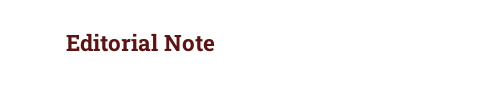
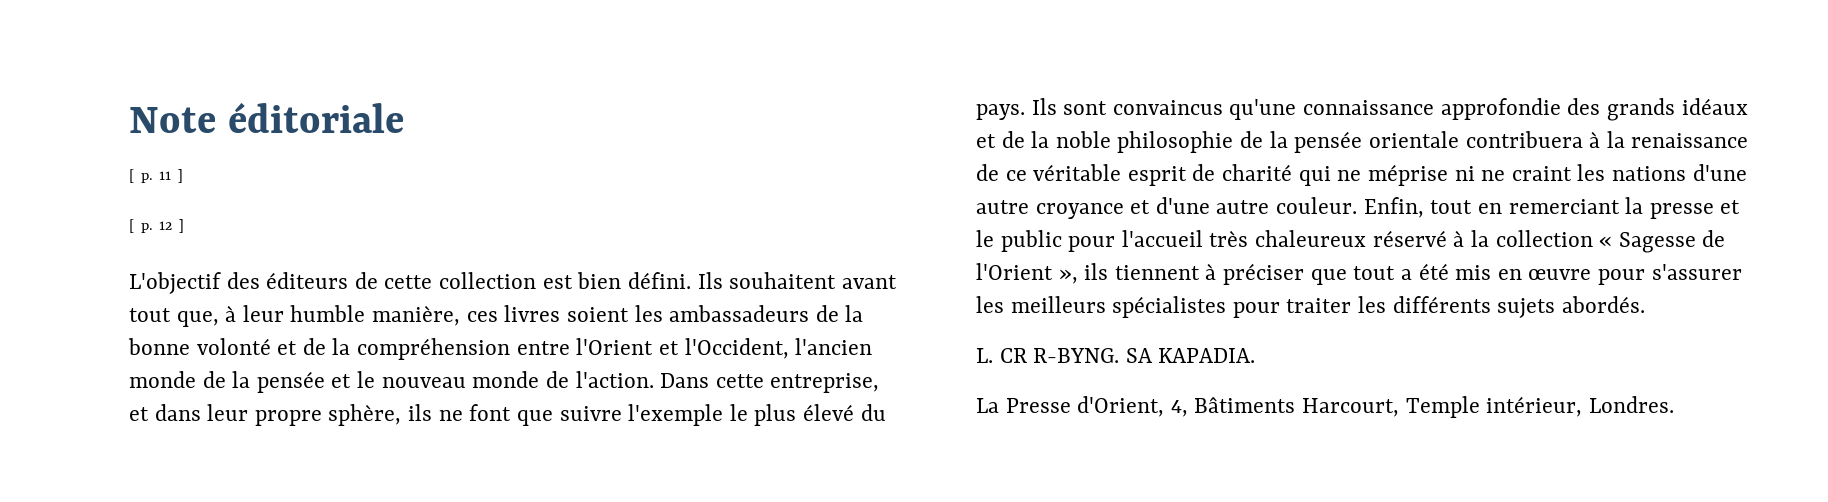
- Editorial Note
+ Note éditoriale
+ [ p. 11 ]
+ [ p. 12 ]
+ L'objectif des éditeurs de cette collection est bien défini. Ils souhaitent avant tout que, à leur humble manière, ces livres soient les ambassadeurs de la bonne volonté et de la compréhension entre l'Orient et l'Occident, l'ancien monde de la pensée et le nouveau monde de l'action. Dans cette entreprise, et dans leur propre sphère, ils ne font que suivre l'exemple le plus élevé du pays. Ils sont convaincus qu'une connaissance approfondie des grands idéaux et de la noble philosophie de la pensée orientale contribuera à la renaissance de ce véritable esprit de charité qui ne méprise ni ne craint les nations d'une autre croyance et d'une autre couleur. Enfin, tout en remerciant la presse et le public pour l'accueil très chaleureux réservé à la collection « Sagesse de l'Orient », ils tiennent à préciser que tout a été mis en œuvre pour s'assurer les meilleurs spécialistes pour traiter les différents sujets abordés.
+ L. CR R-BYNG. SA KAPADIA.
+ La Presse d'Orient, 4, Bâtiments Harcourt, Temple intérieur, Londres.

